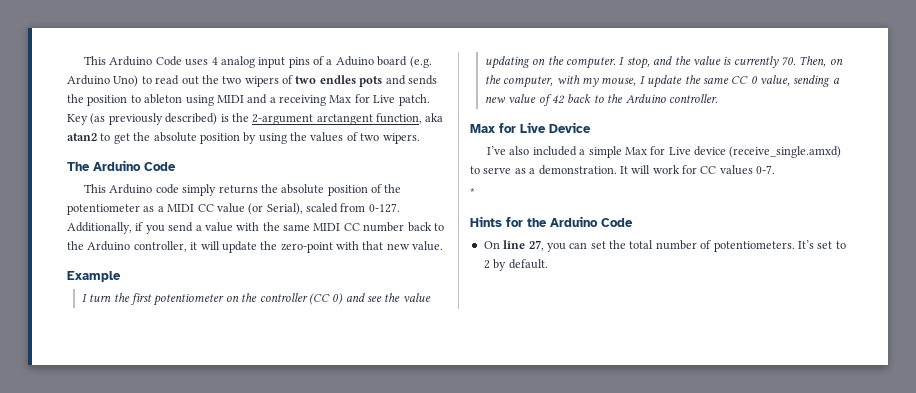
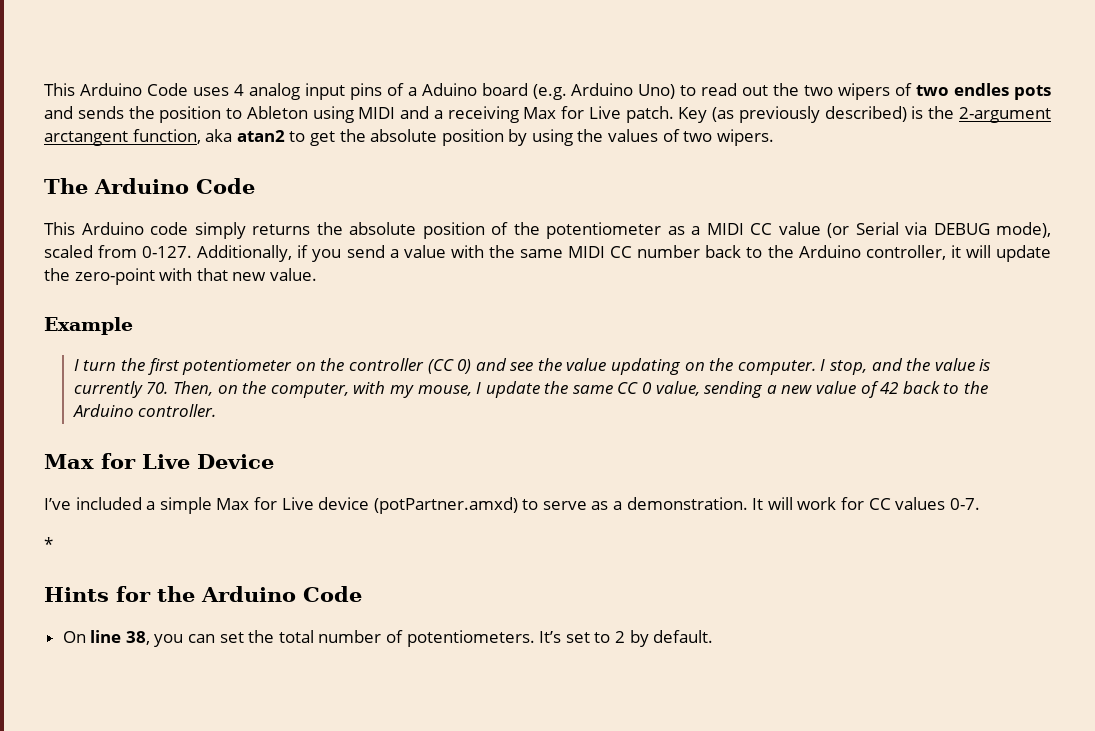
- This Arduino Code uses 4 analog input pins of a Aduino board (e.g. Arduino Uno) to read out the two wipers of two endles pots and sends the position to ableton using MIDI and a receiving Max for Live patch.
+ This Arduino Code uses 4 analog input pins of a Aduino board (e.g. Arduino Uno) to read out the two wipers of two endles pots and sends the position to Ableton using MIDI and a receiving Max for Live patch.
- This Arduino code simply returns the absolute position of the potentiometer as a MIDI CC value (or Serial), scaled from 0-127.
+ This Arduino code simply returns the absolute position of the potentiometer as a MIDI CC value (or Serial via DEBUG mode), scaled from 0-127.
- I’ve also included a simple Max for Live device (receive_single.amxd) to serve as a demonstration.
+ I’ve included a simple Max for Live device (potPartner.amxd) to serve as a demonstration.
- On line 27, you can set the total number of potentiometers.
+ On line 38, you can set the total number of potentiometers.

